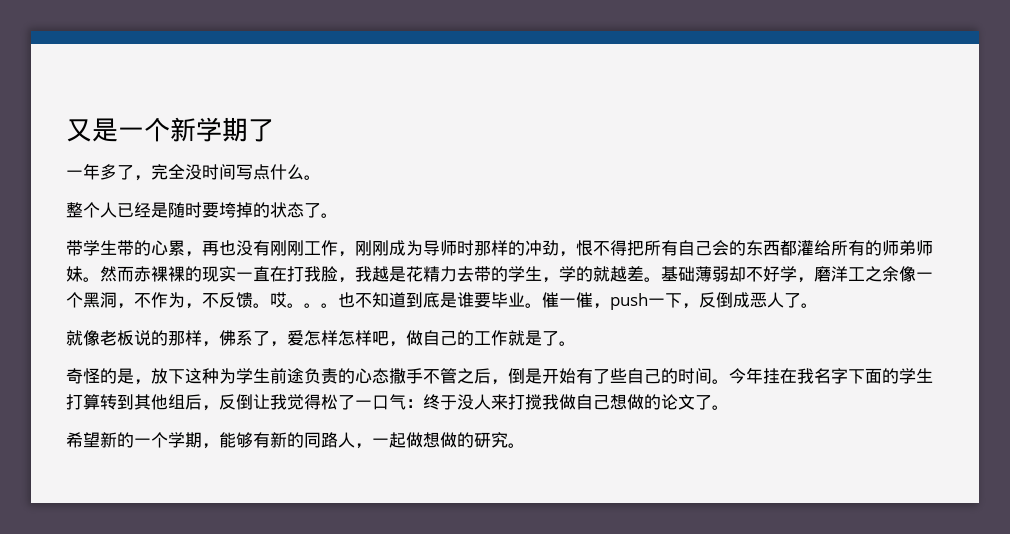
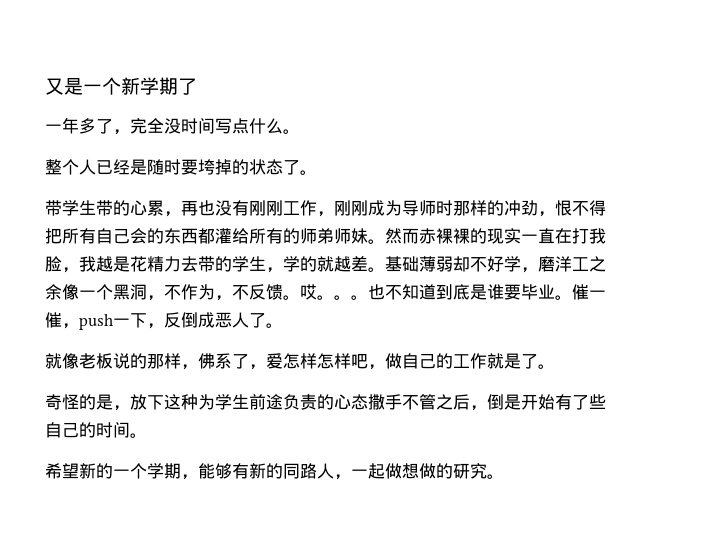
- 今年挂在我名字下面的学生打算转到其他组后，反倒让我觉得松了一口气：终于没人来打搅我做自己想做的论文了。

